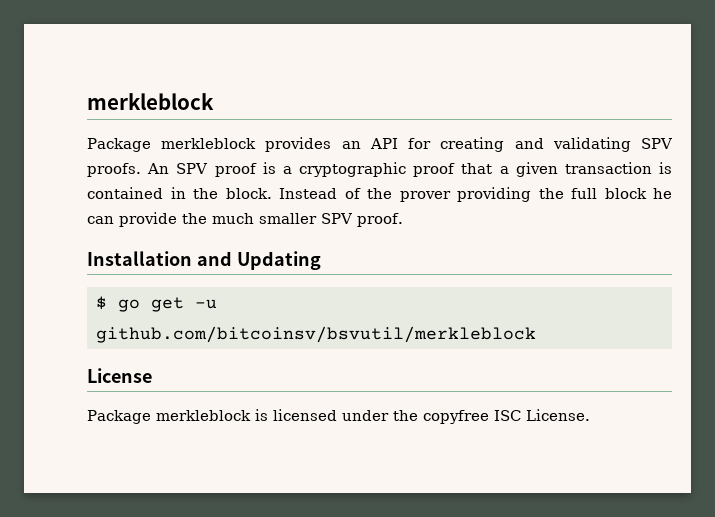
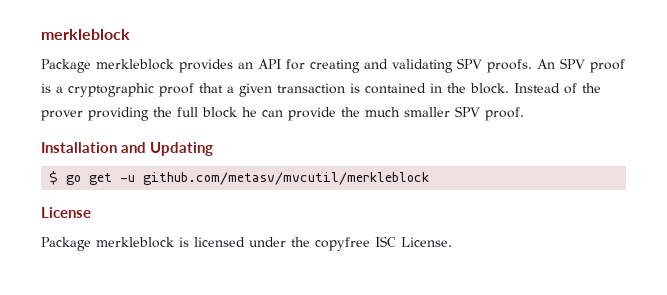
- $ go get -u github.com/bitcoinsv/bsvutil/merkleblock
+ $ go get -u github.com/metasv/mvcutil/merkleblock

